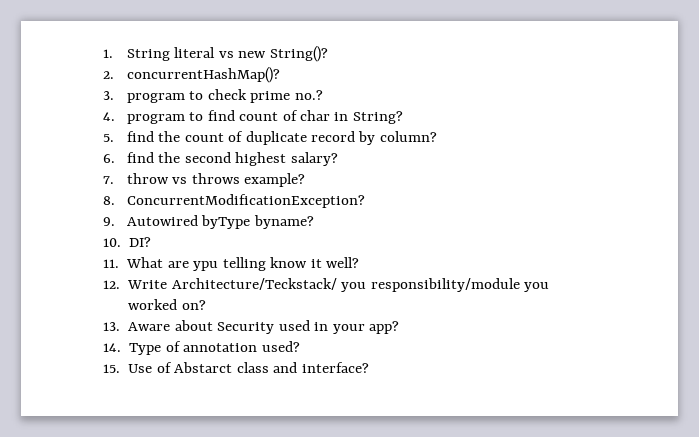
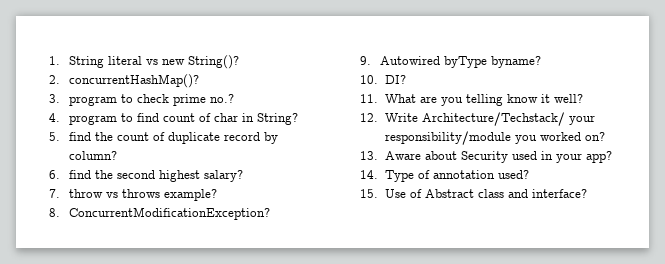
- 11. What are ypu telling know it well?
+ 11. What are you telling know it well?
- 12. Write Architecture/Teckstack/ you responsibility/module you worked on?
+ 12. Write Architecture/Techstack/ your responsibility/module you worked on?
- 15. Use of Abstarct class and interface?
+ 15. Use of Abstract class and interface?

